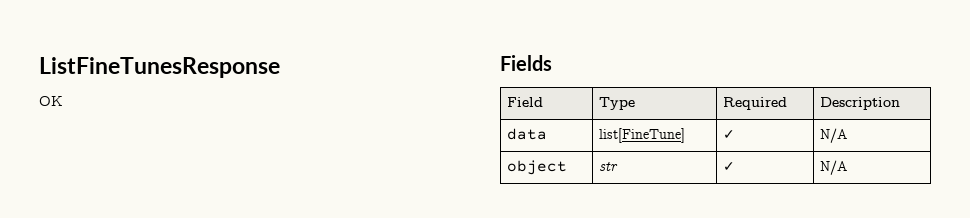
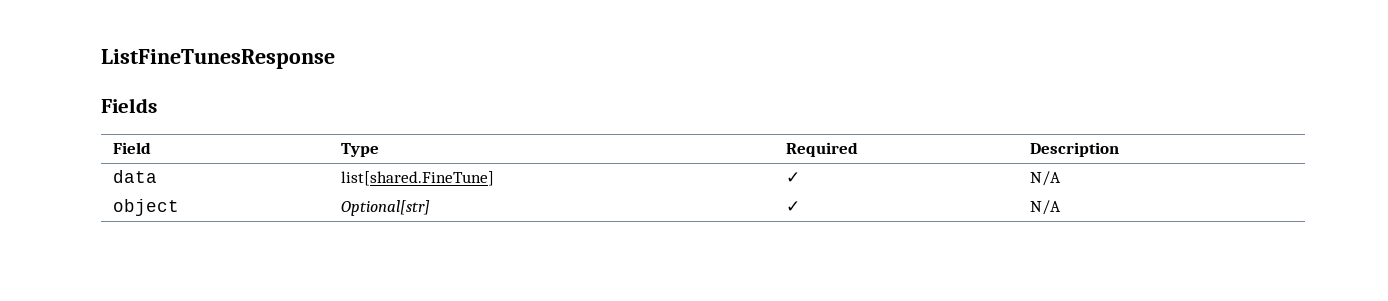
- OK
- data | list[FineTune] | ✓ | N/A
+ data | list[shared.FineTune] | ✓ | N/A
- object | str | ✓ | N/A
+ object | Optional[str] | ✓ | N/A

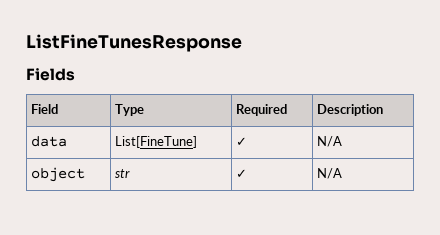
- data | list[shared.FineTune] | ✓ | N/A
+ data | List[FineTune] | ✓ | N/A
- object | Optional[str] | ✓ | N/A
+ object | str | ✓ | N/A

